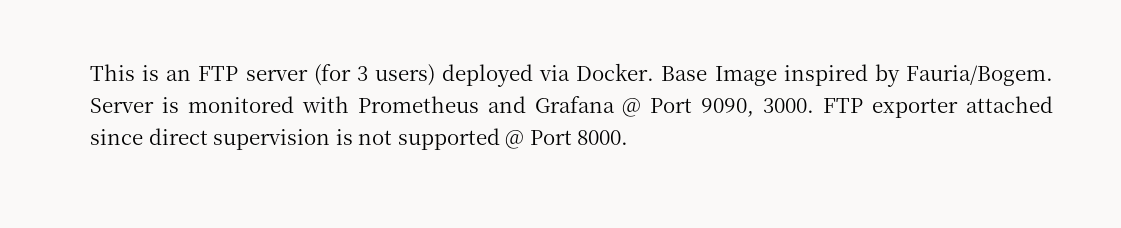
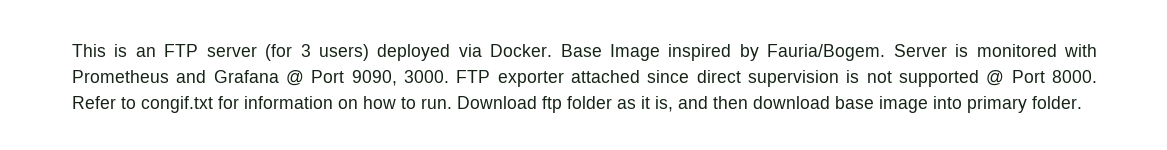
+ Refer to congif.txt for information on how to run. Download ftp folder as it is, and then download base image into primary folder.

